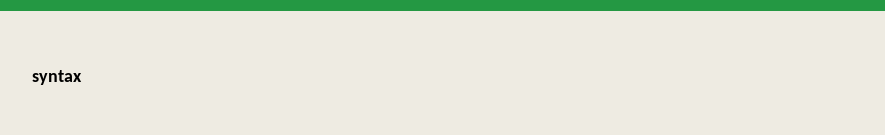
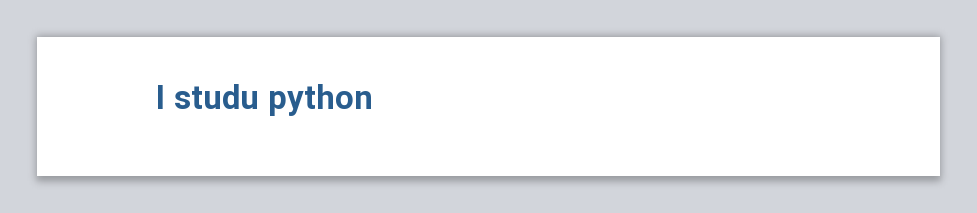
- syntax
+ I studu python

